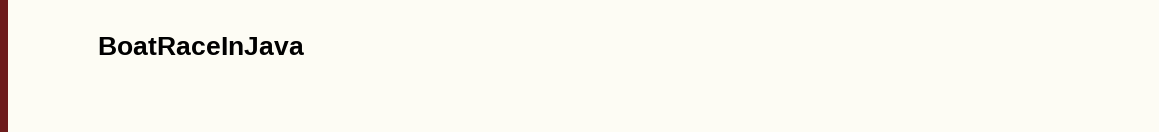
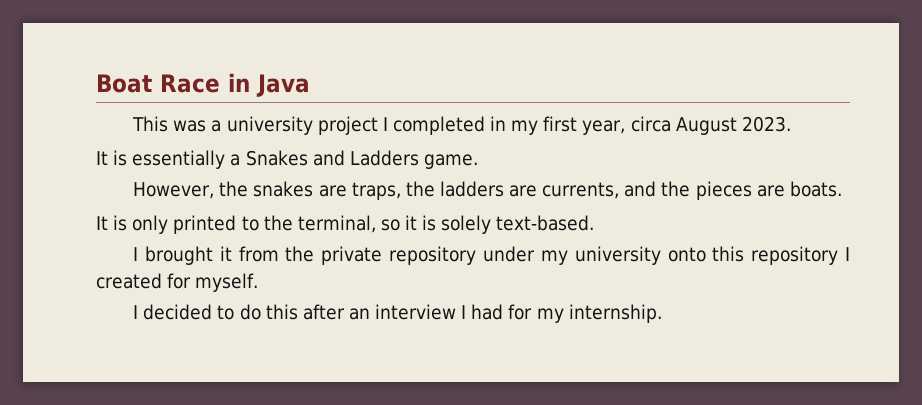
- BoatRaceInJava
+ Boat Race in Java
+ This was a university project I completed in my first year, circa August 2023.
+ It is essentially a Snakes and Ladders game.
+ However, the snakes are traps, the ladders are currents, and the pieces are boats.
+ It is only printed to the terminal, so it is solely text-based.
+ I brought it from the private repository under my university onto this repository I created for myself.
+ I decided to do this after an interview I had for my internship.

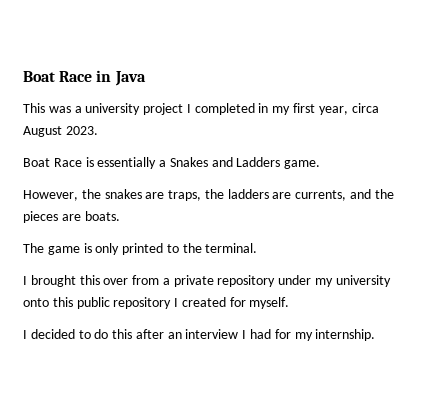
- It is essentially a Snakes and Ladders game.
+ Boat Race is essentially a Snakes and Ladders game.
- It is only printed to the terminal, so it is solely text-based.
- I brought it from the private repository under my university onto this repository I created for myself.
+ The game is only printed to the terminal.
+ I brought this over from a private repository under my university onto this public repository I created for myself.

